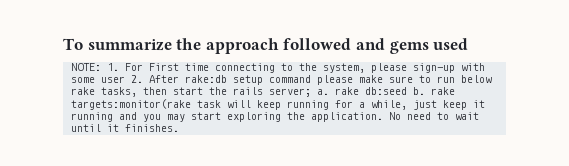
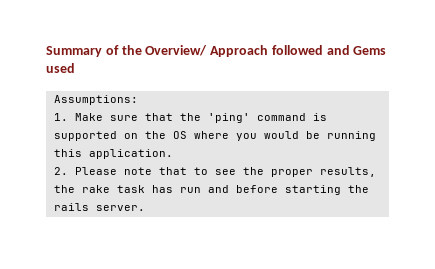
- To summarize the approach followed and gems used
+ Summary of the Overview/ Approach followed and Gems used
- NOTE: 1. For First time connecting to the system, please sign-up with some user 2. After rake:db setup command please make sure to run below rake tasks, then start the rails server; a. rake db:seed b. rake targets:monitor(rake task will keep running for a while, just keep it running and you may start exploring the application. No need to wait until it finishes.
+ Assumptions:
+ 1. Make sure that the 'ping' command is supported on the OS where you would be running this application.
+ 2. Please note that to see the proper results, the rake task has run and before starting the rails server.

